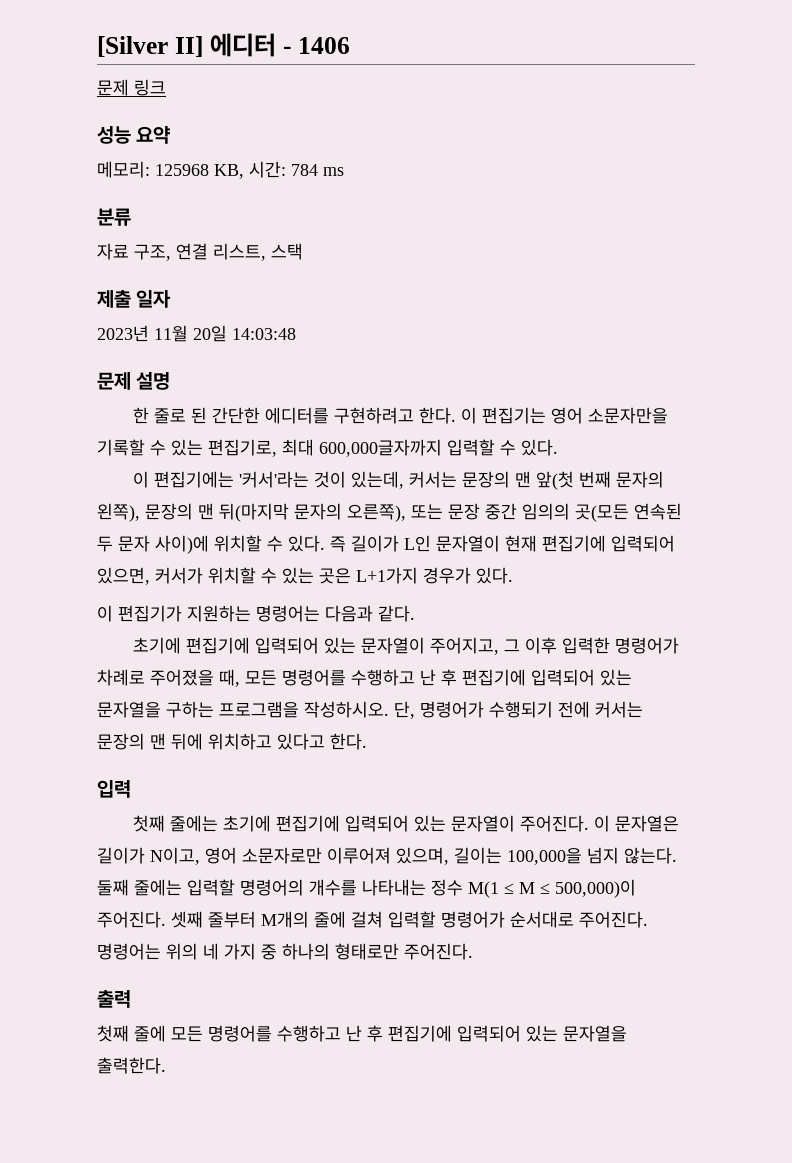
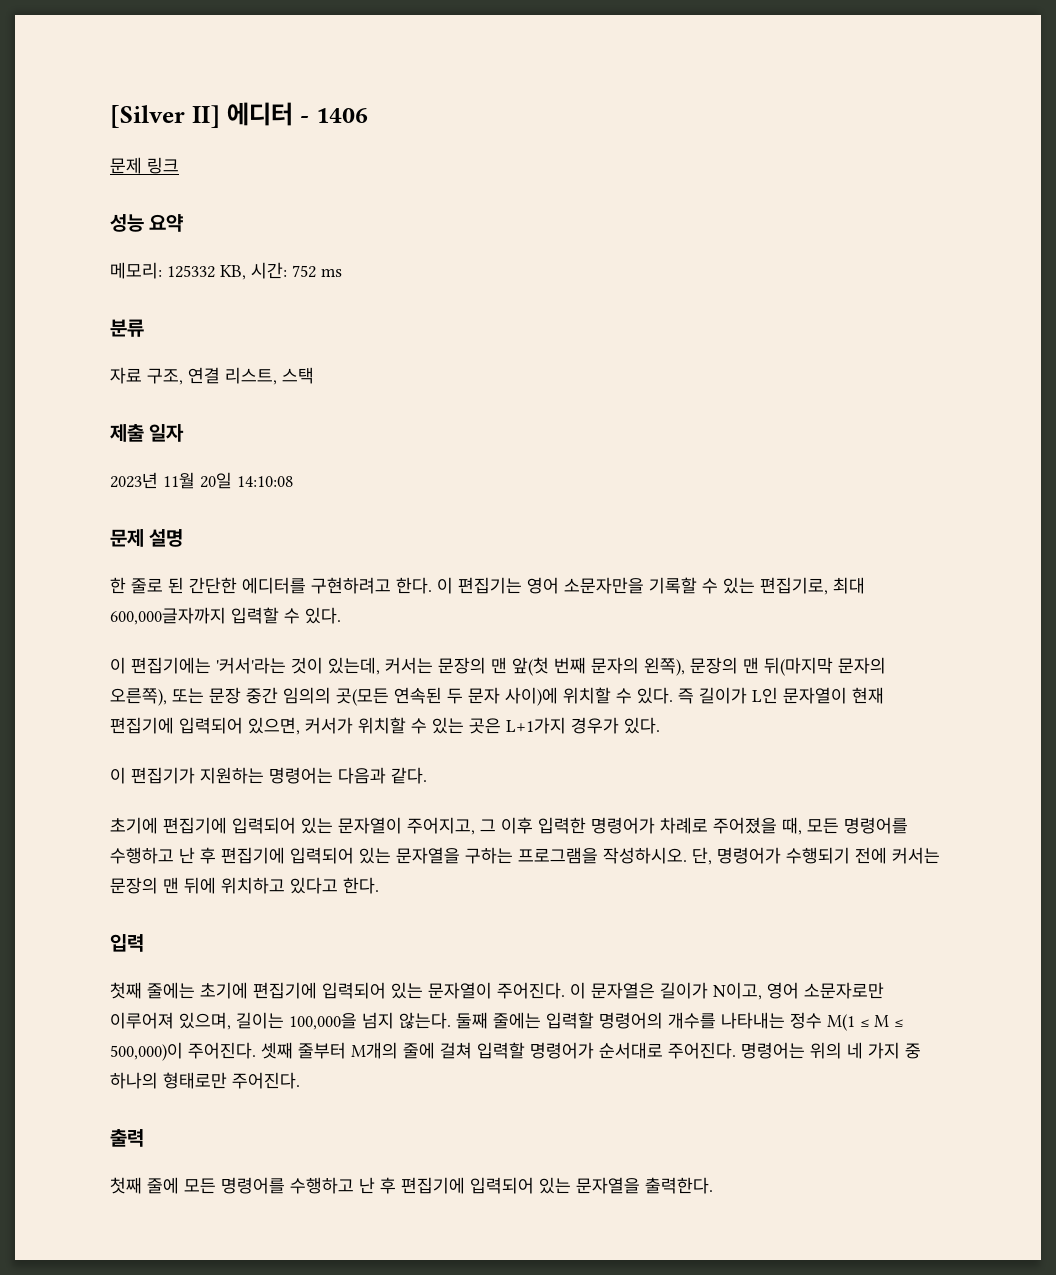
- 메모리: 125968 KB, 시간: 784 ms
+ 메모리: 125332 KB, 시간: 752 ms
- 2023년 11월 20일 14:03:48
+ 2023년 11월 20일 14:10:08

